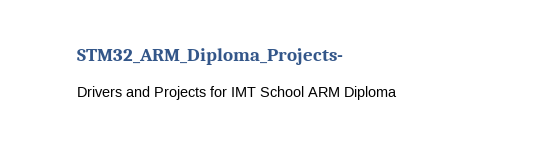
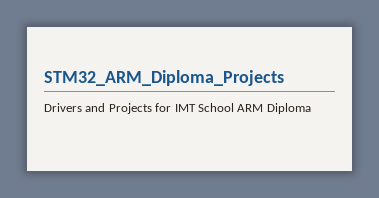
- STM32_ARM_Diploma_Projects-
+ STM32_ARM_Diploma_Projects

